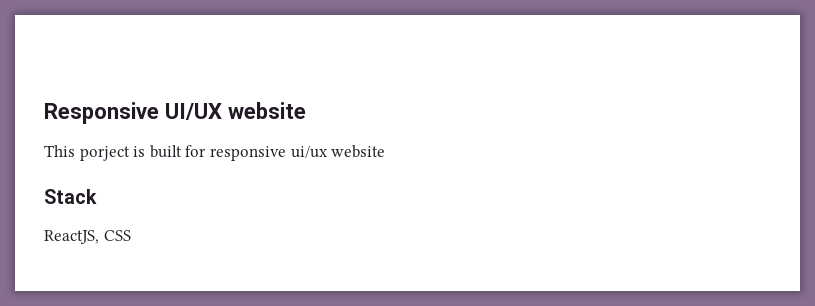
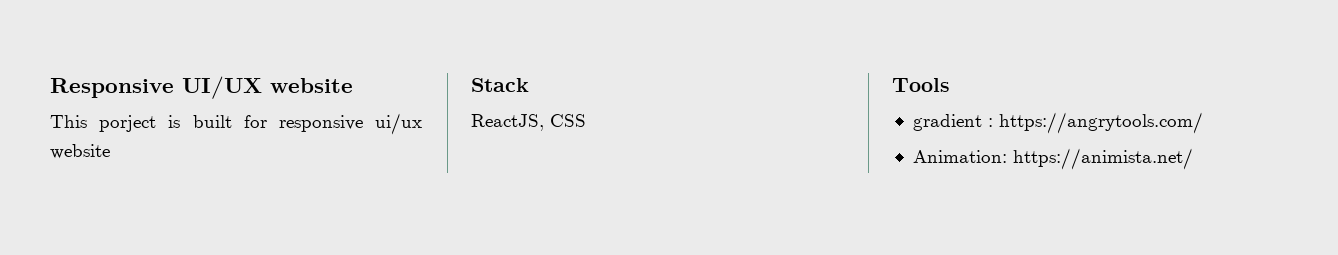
+ Tools
+ gradient : https://angrytools.com/
+ Animation: https://animista.net/

